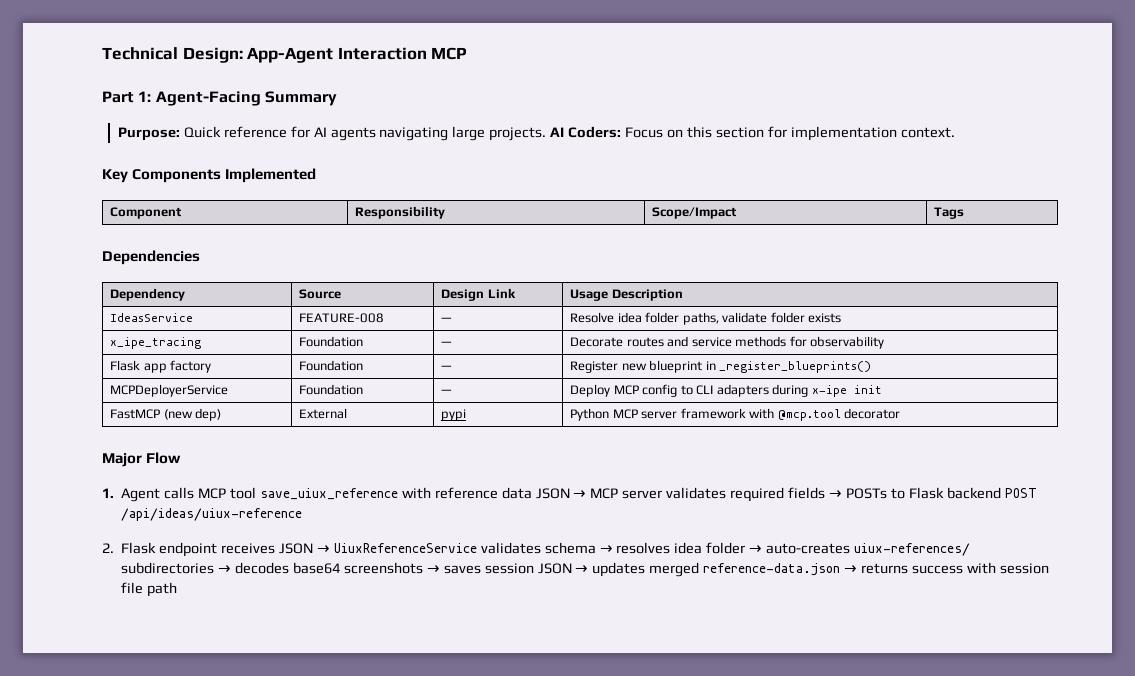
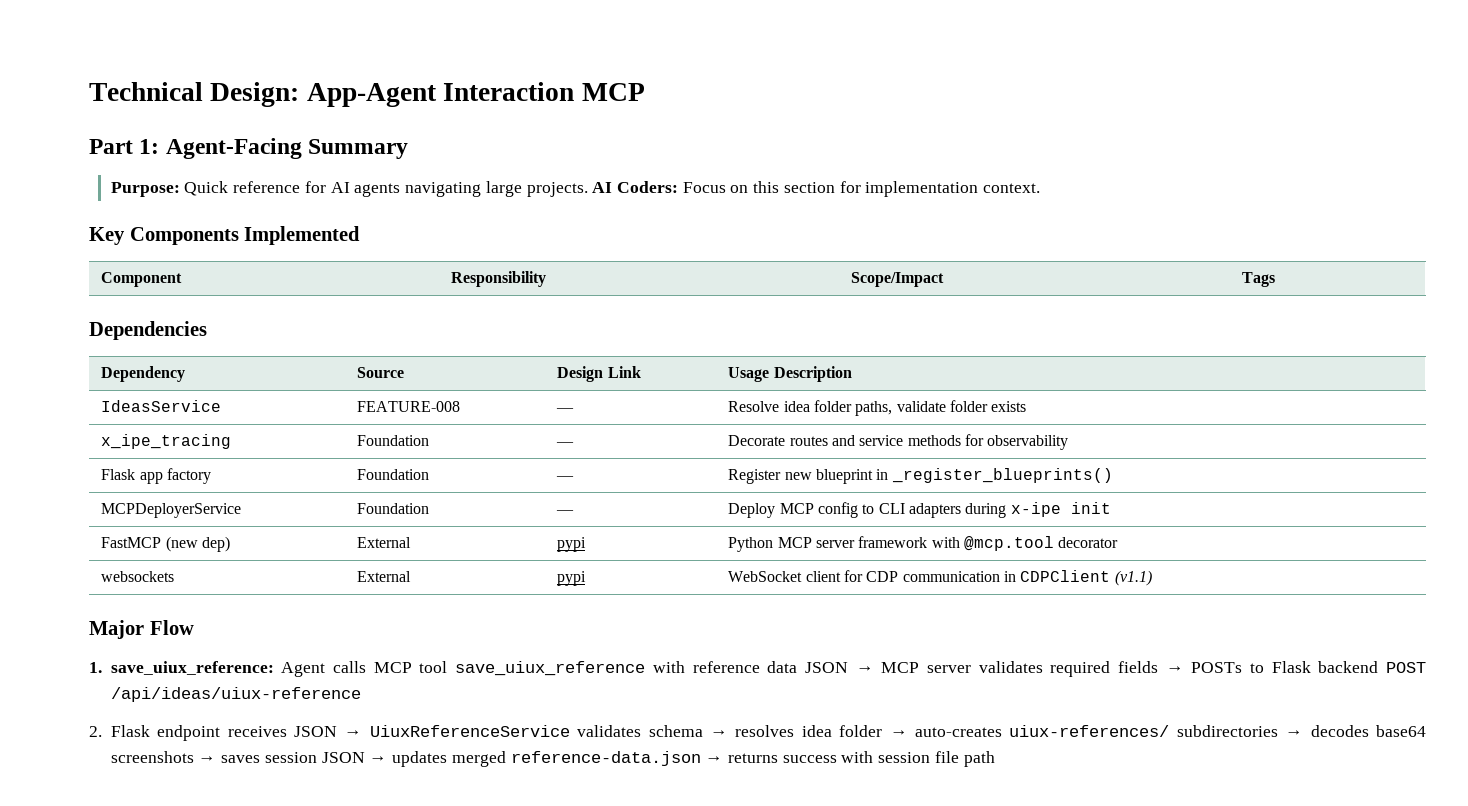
+ websockets | External | pypi | WebSocket client for CDP communication in CDPClient (v1.1)
- 1. Agent calls MCP tool save_uiux_reference with reference data JSON → MCP server validates required fields → POSTs to Flask backend POST /api/ideas/uiux-reference
+ 1. save_uiux_reference: Agent calls MCP tool save_uiux_reference with reference data JSON → MCP server validates required fields → POSTs to Flask backend POST /api/ideas/uiux-reference

